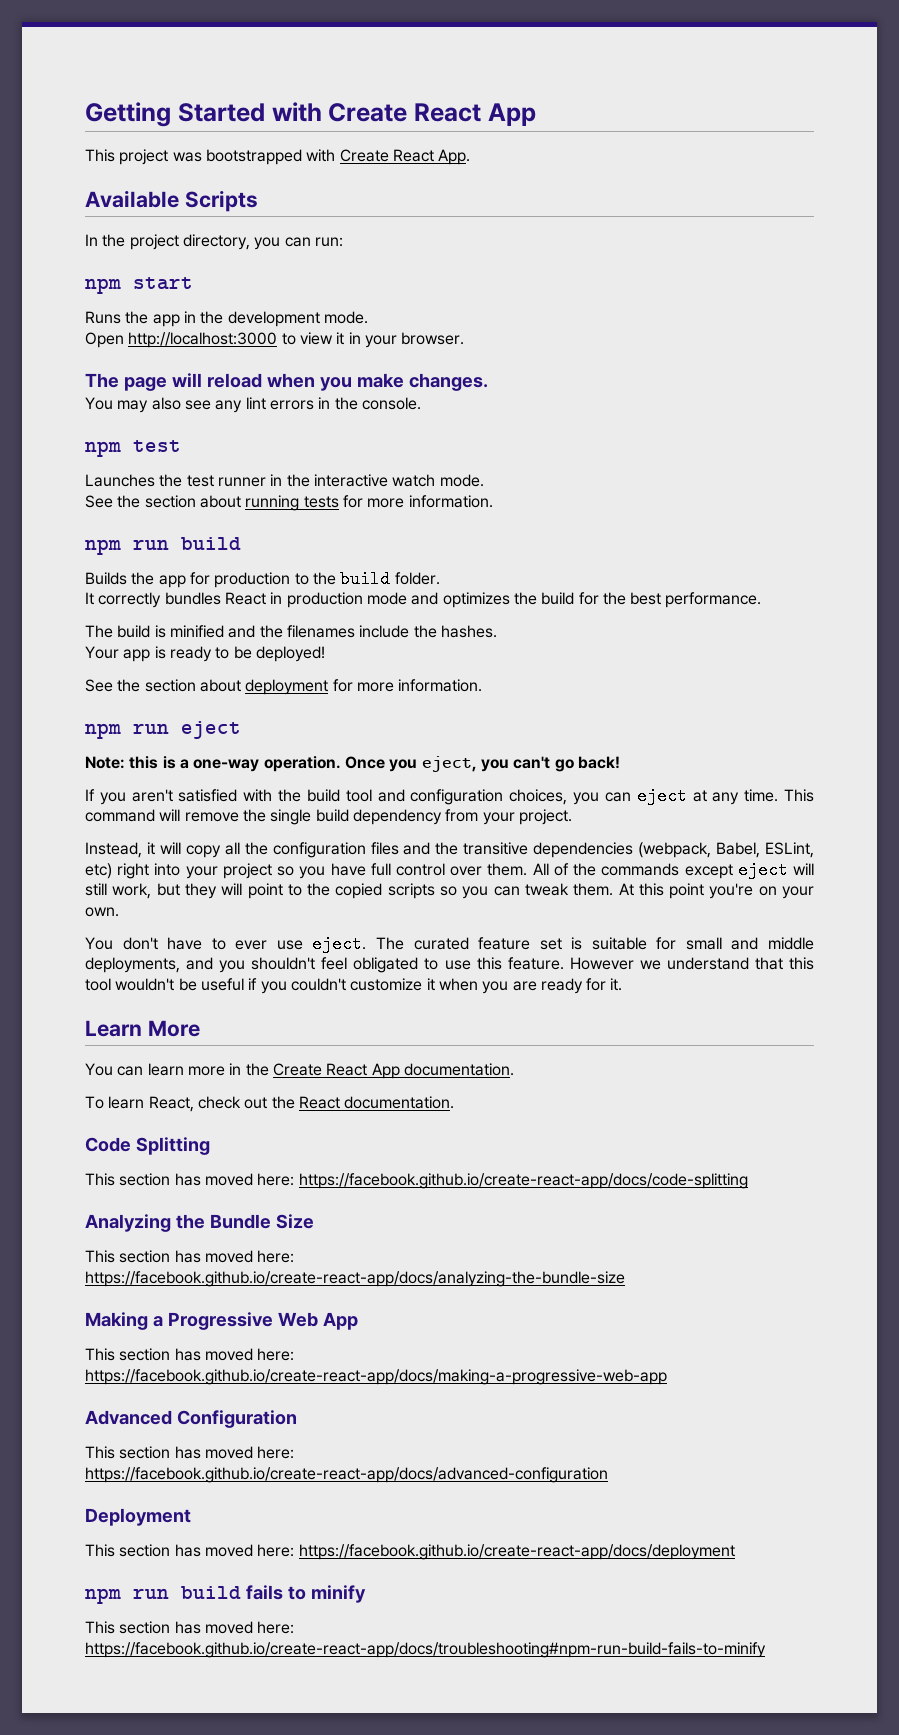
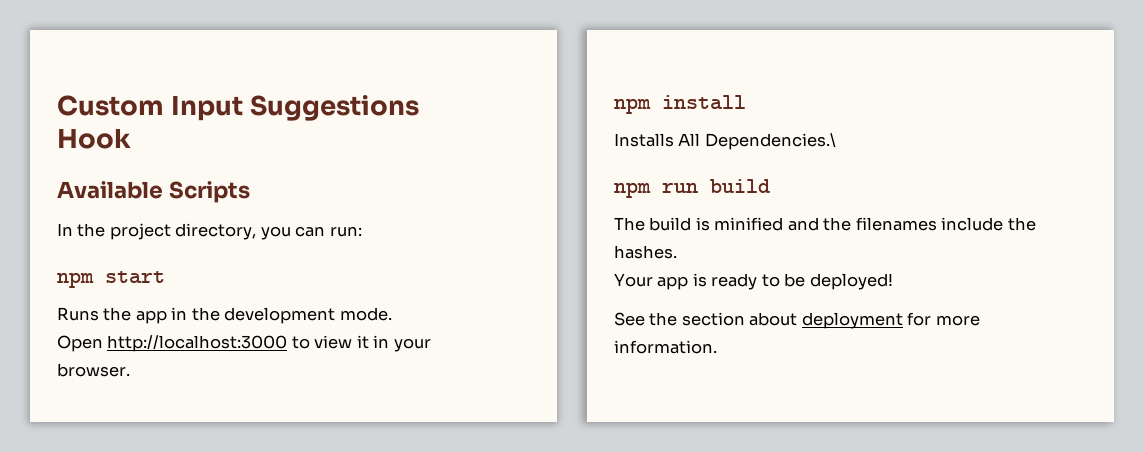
- Getting Started with Create React App
- This project was bootstrapped with Create React App.
+ Custom Input Suggestions Hook
- The page will reload when you make changes.
- You may also see any lint errors in the console.
- npm test
- Launches the test runner in the interactive watch mode.
- See the section about running tests for more information.
+ npm install
+ Installs All Dependencies.\
  npm run build
- Builds the app for production to the build folder.
- It correctly bundles React in production mode and optimizes the build for the best performance.
- npm run eject
- Note: this is a one-way operation. Once you eject, you can't go back!
- If you aren't satisfied with the build tool and configuration choices, you can eject at any time. This command will remove the single build dependency from your project.
- Instead, it will copy all the configuration files and the transitive dependencies (webpack, Babel, ESLint, etc) right into your project so you have full control over them. All of the commands except eject will still work, but they will point to the copied scripts so you can tweak them. At this point you're on your own.
- You don't have to ever use eject. The curated feature set is suitable for small and middle deployments, and you shouldn't feel obligated to use this feature. However we understand that this tool wouldn't be useful if you couldn't customize it when you are ready for it.
- Learn More
- You can learn more in the Create React App documentation.
- To learn React, check out the React documentation.
- Code Splitting
- This section has moved here: https://facebook.github.io/create-react-app/docs/code-splitting
- Analyzing the Bundle Size
- This section has moved here: https://facebook.github.io/create-react-app/docs/analyzing-the-bundle-size
- Making a Progressive Web App
- This section has moved here: https://facebook.github.io/create-react-app/docs/making-a-progressive-web-app
- Advanced Configuration
- This section has moved here: https://facebook.github.io/create-react-app/docs/advanced-configuration
- Deployment
- This section has moved here: https://facebook.github.io/create-react-app/docs/deployment
- npm run build fails to minify
- This section has moved here: https://facebook.github.io/create-react-app/docs/troubleshooting#npm-run-build-fails-to-minify

